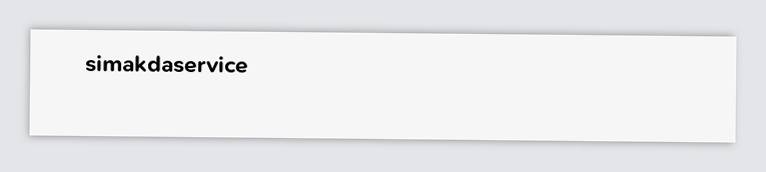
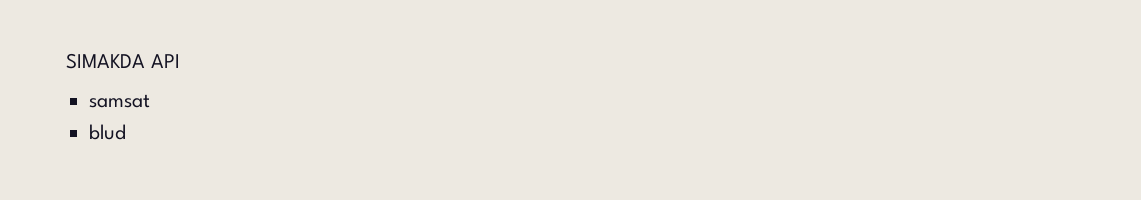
- simakdaservice
+ SIMAKDA API
+ samsat
+ blud

